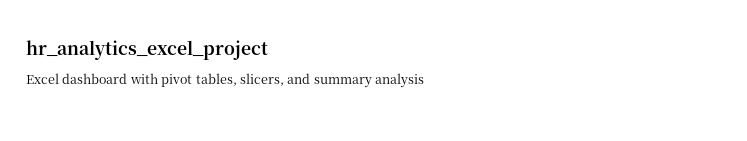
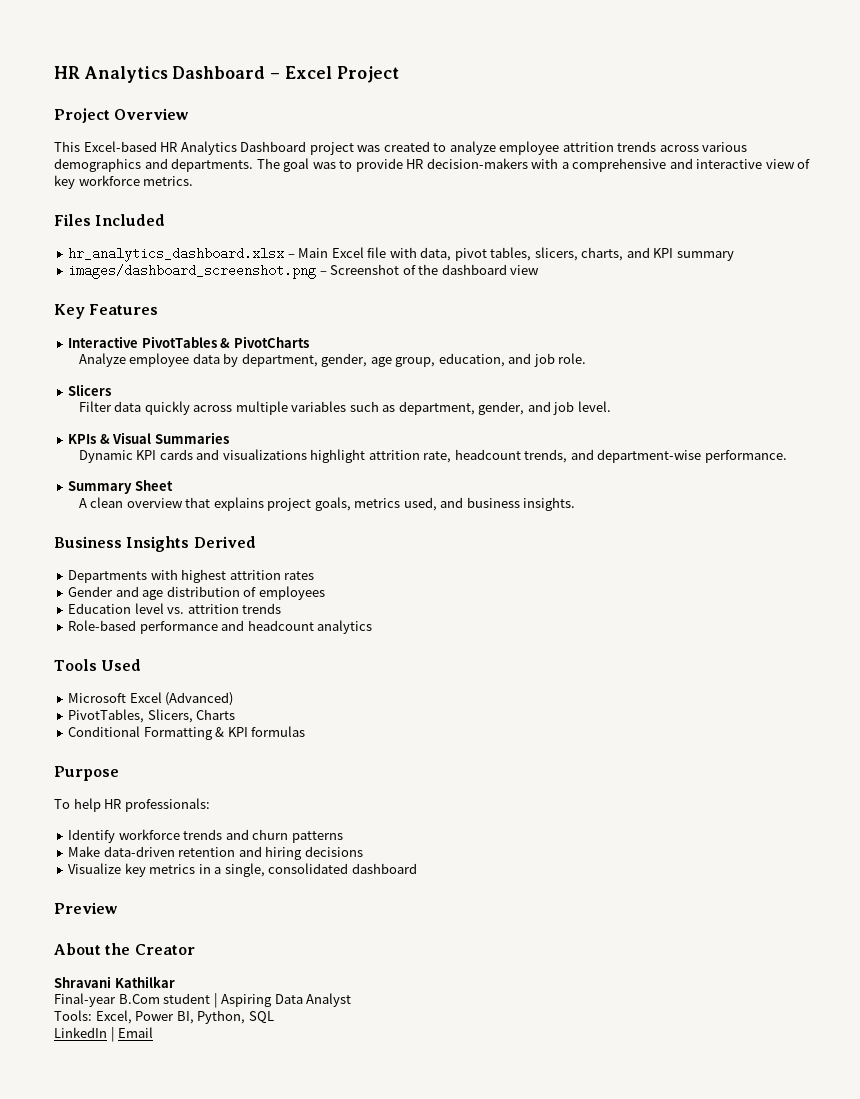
- hr_analytics_excel_project
- Excel dashboard with pivot tables, slicers, and summary analysis
+ HR Analytics Dashboard – Excel Project
+ Project Overview
+ This Excel-based HR Analytics Dashboard project was created to analyze employee attrition trends across various demographics and departments. The goal was to provide HR decision-makers with a comprehensive and interactive view of key workforce metrics.
+ Files Included
+ hr_analytics_dashboard.xlsx – Main Excel file with data, pivot tables, slicers, charts, and KPI summary
+ images/dashboard_screenshot.png – Screenshot of the dashboard view
+ Key Features
+ Interactive PivotTables & PivotCharts
+ Analyze employee data by department, gender, age group, education, and job role.
+ Slicers
+ Filter data quickly across multiple variables such as department, gender, and job level.
+ KPIs & Visual Summaries
+ Dynamic KPI cards and visualizations highlight attrition rate, headcount trends, and department-wise performance.
+ Summary Sheet
+ A clean overview that explains project goals, metrics used, and business insights.
+ Business Insights Derived
+ Departments with highest attrition rates
+ Gender and age distribution of employees
+ Education level vs. attrition trends
+ Role-based performance and headcount analytics
+ Tools Used
+ Microsoft Excel (Advanced)
+ PivotTables, Slicers, Charts
+ Conditional Formatting & KPI formulas
+ Purpose
+ To help HR professionals:
+ Identify workforce trends and churn patterns
+ Make data-driven retention and hiring decisions
+ Visualize key metrics in a single, consolidated dashboard
+ Preview
+ About the Creator
+ Shravani Kathilkar
+ Final-year B.Com student | Aspiring Data Analyst
+ Tools: Excel, Power BI, Python, SQL
+ LinkedIn | Email

